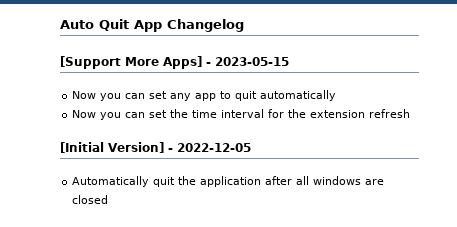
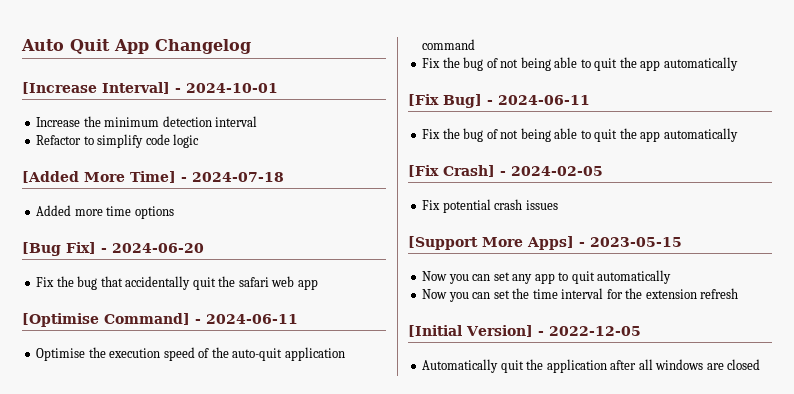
+ [Increase Interval] - 2024-10-01
+ Increase the minimum detection interval
+ Refactor to simplify code logic
+ [Added More Time] - 2024-07-18
+ Added more time options
+ [Bug Fix] - 2024-06-20
+ Fix the bug that accidentally quit the safari web app
+ [Optimise Command] - 2024-06-11
+ Optimise the execution speed of the auto-quit application command
+ Fix the bug of not being able to quit the app automatically
+ [Fix Bug] - 2024-06-11
+ Fix the bug of not being able to quit the app automatically
+ [Fix Crash] - 2024-02-05
+ Fix potential crash issues

